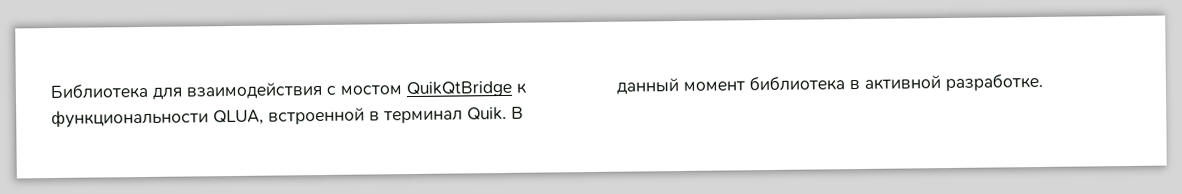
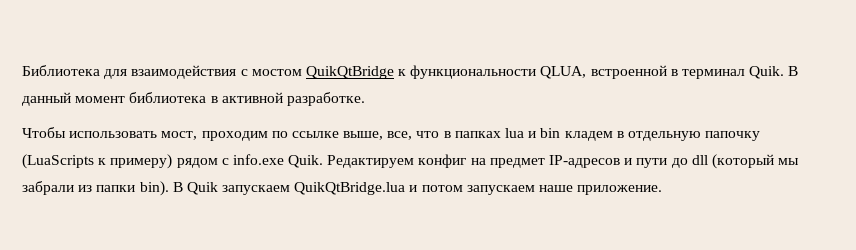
+ Чтобы использовать мост, проходим по ссылке выше, все, что в папках lua и bin кладем в отдельную папочку (LuaScripts к примеру) рядом с info.exe Quik. Редактируем конфиг на предмет IP-адресов и пути до dll (который мы забрали из папки bin). В Quik запускаем QuikQtBridge.lua и потом запускаем наше приложение.

